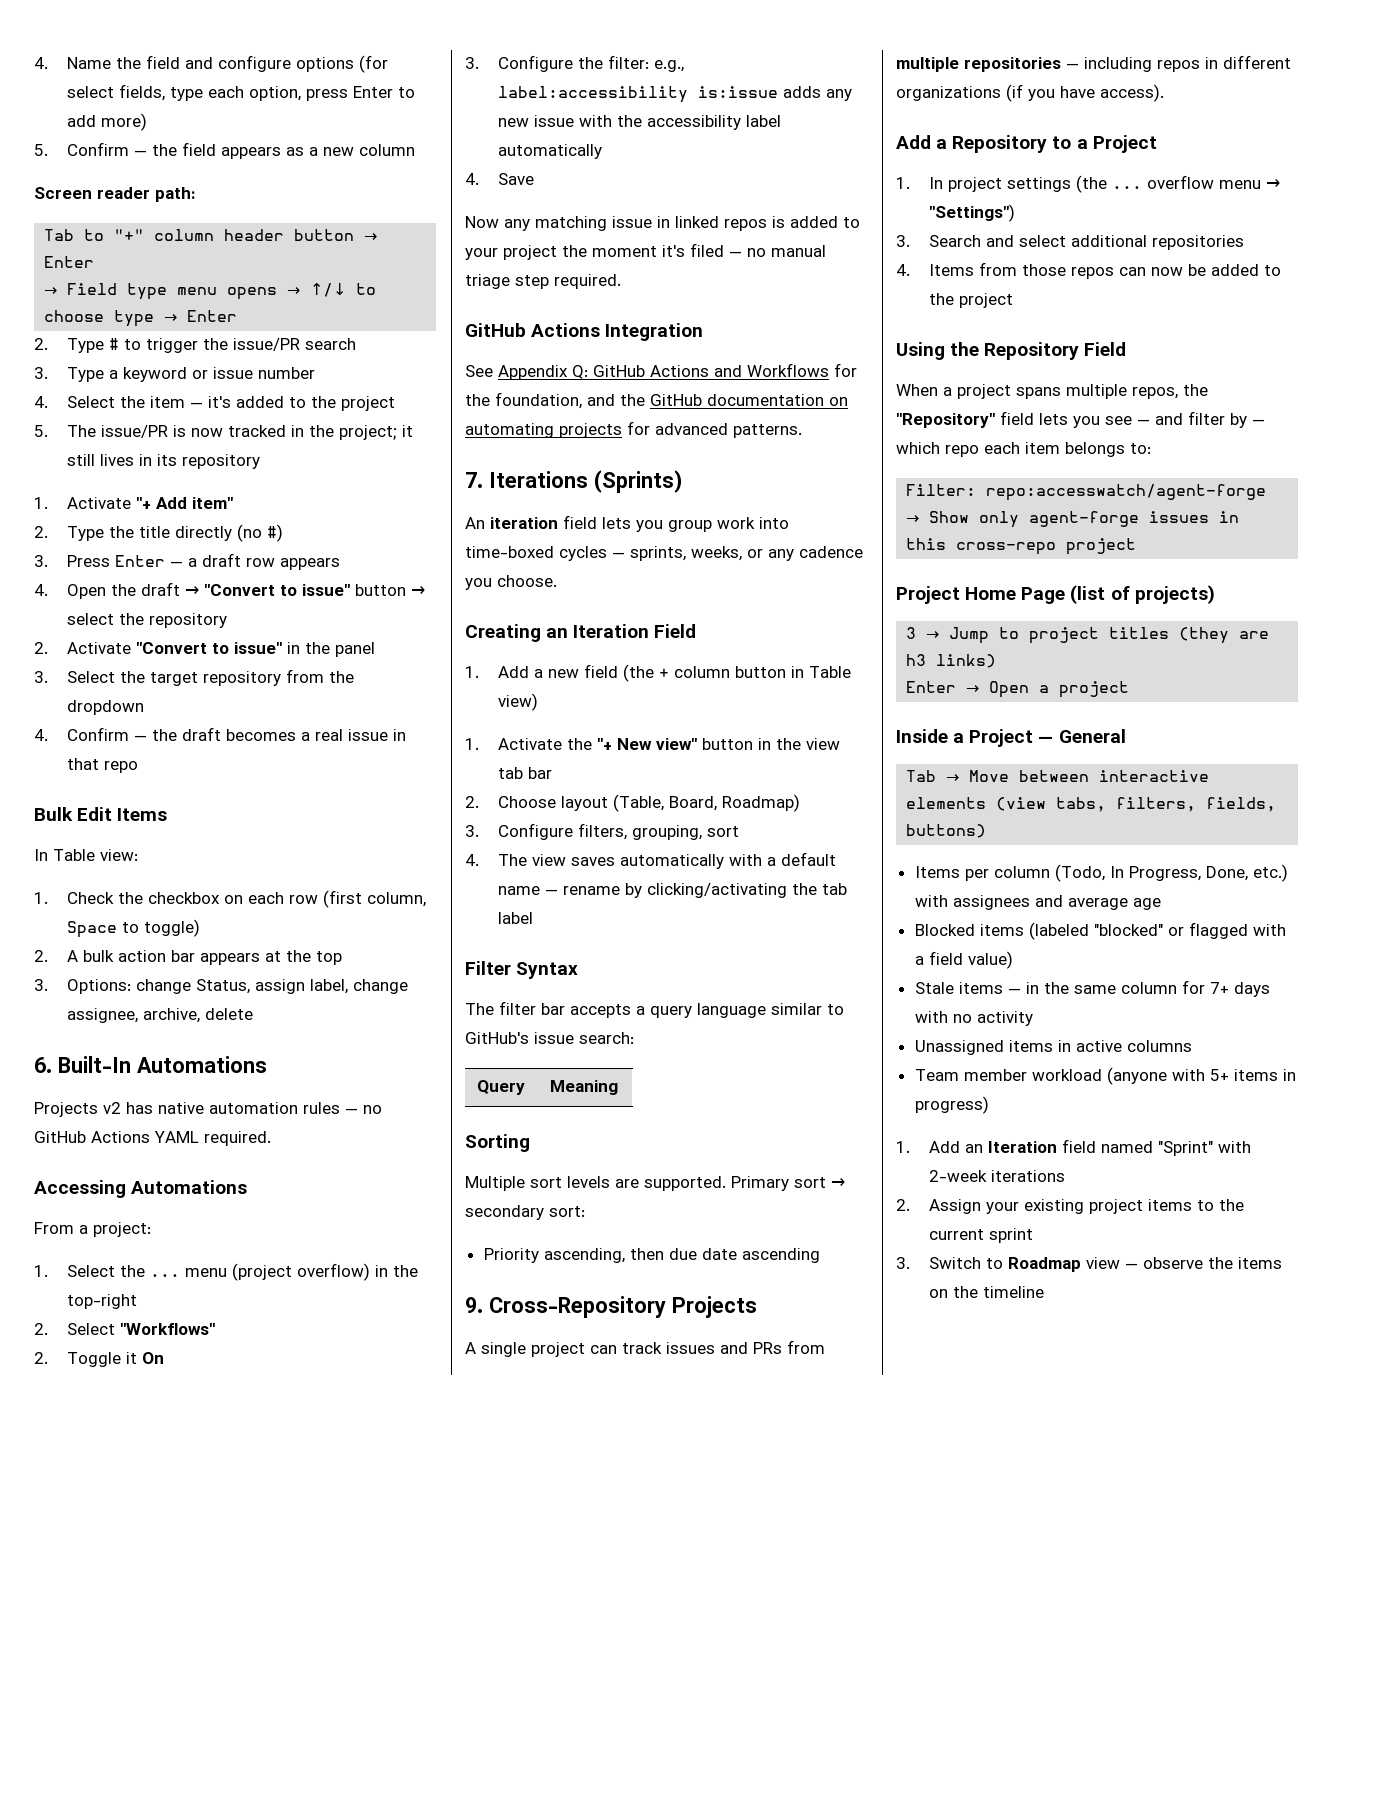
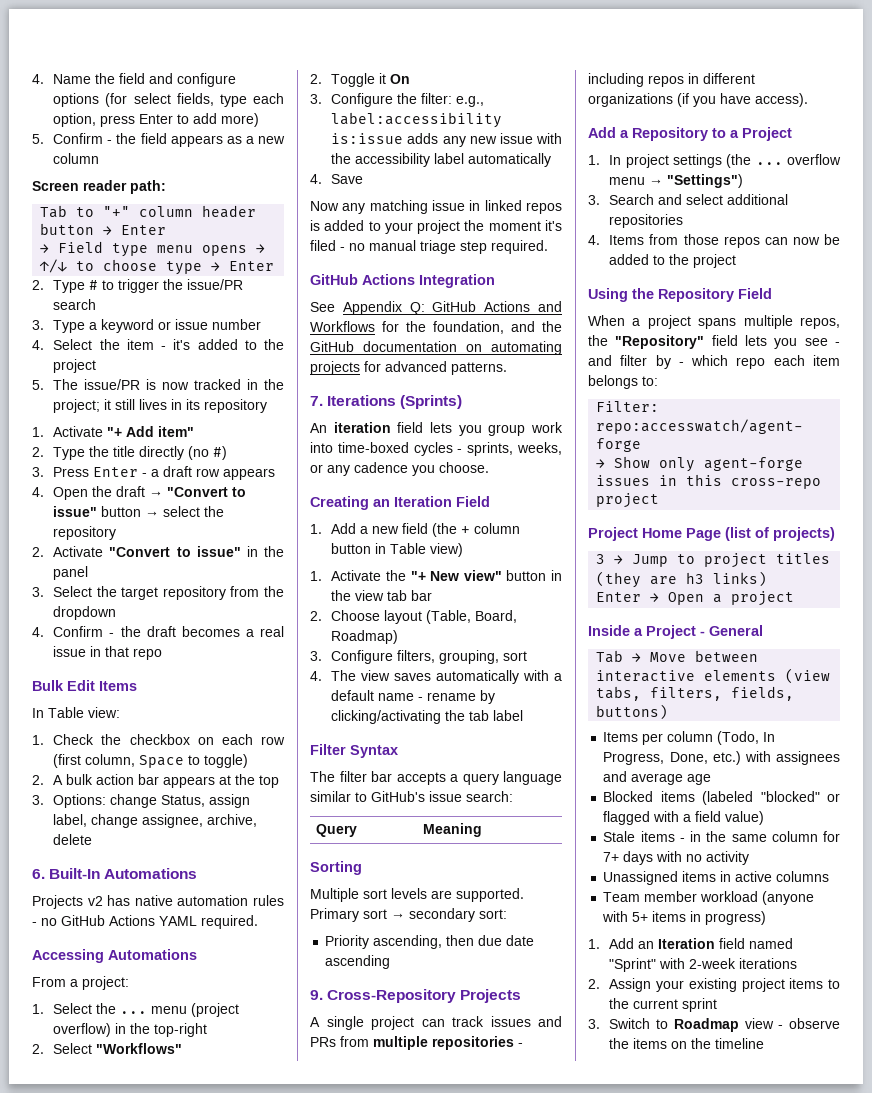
- 5. Confirm — the field appears as a new column
+ 5. Confirm - the field appears as a new column
- 4. Select the item — it's added to the project
+ 4. Select the item - it's added to the project
- 3. Press Enter — a draft row appears
+ 3. Press Enter - a draft row appears
- 4. Confirm — the draft becomes a real issue in that repo
+ 4. Confirm - the draft becomes a real issue in that repo
- Projects v2 has native automation rules — no GitHub Actions YAML required.
+ Projects v2 has native automation rules - no GitHub Actions YAML required.
- Now any matching issue in linked repos is added to your project the moment it's filed — no manual triage step required.
+ Now any matching issue in linked repos is added to your project the moment it's filed - no manual triage step required.
- An iteration field lets you group work into time-boxed cycles — sprints, weeks, or any cadence you choose.
+ An iteration field lets you group work into time-boxed cycles - sprints, weeks, or any cadence you choose.
- 4. The view saves automatically with a default name — rename by clicking/activating the tab label
+ 4. The view saves automatically with a default name - rename by clicking/activating the tab label
- A single project can track issues and PRs from multiple repositories — including repos in different organizations (if you have access).
+ A single project can track issues and PRs from multiple repositories - including repos in different organizations (if you have access).
- When a project spans multiple repos, the "Repository" field lets you see — and filter by — which repo each item belongs to:
+ When a project spans multiple repos, the "Repository" field lets you see - and filter by - which repo each item belongs to:
- Inside a Project — General
+ Inside a Project - General
- Stale items — in the same column for 7+ days with no activity
+ Stale items - in the same column for 7+ days with no activity
- 3. Switch to Roadmap view — observe the items on the timeline
+ 3. Switch to Roadmap view - observe the items on the timeline

